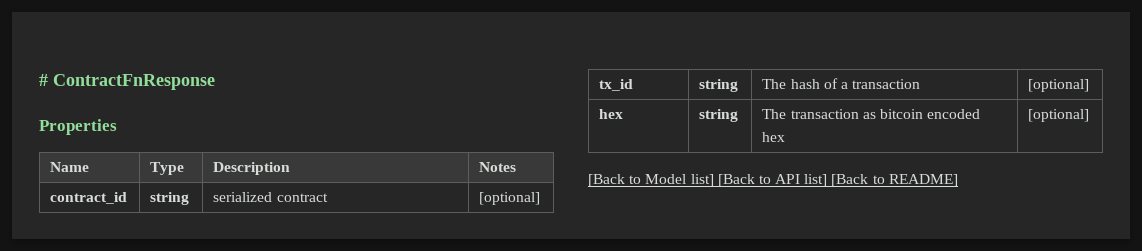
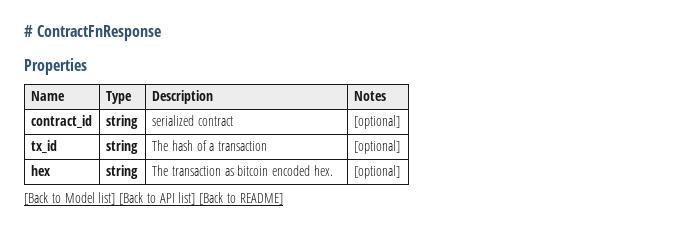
- hex | string | The transaction as bitcoin encoded hex | [optional]
+ hex | string | The transaction as bitcoin encoded hex. | [optional]

